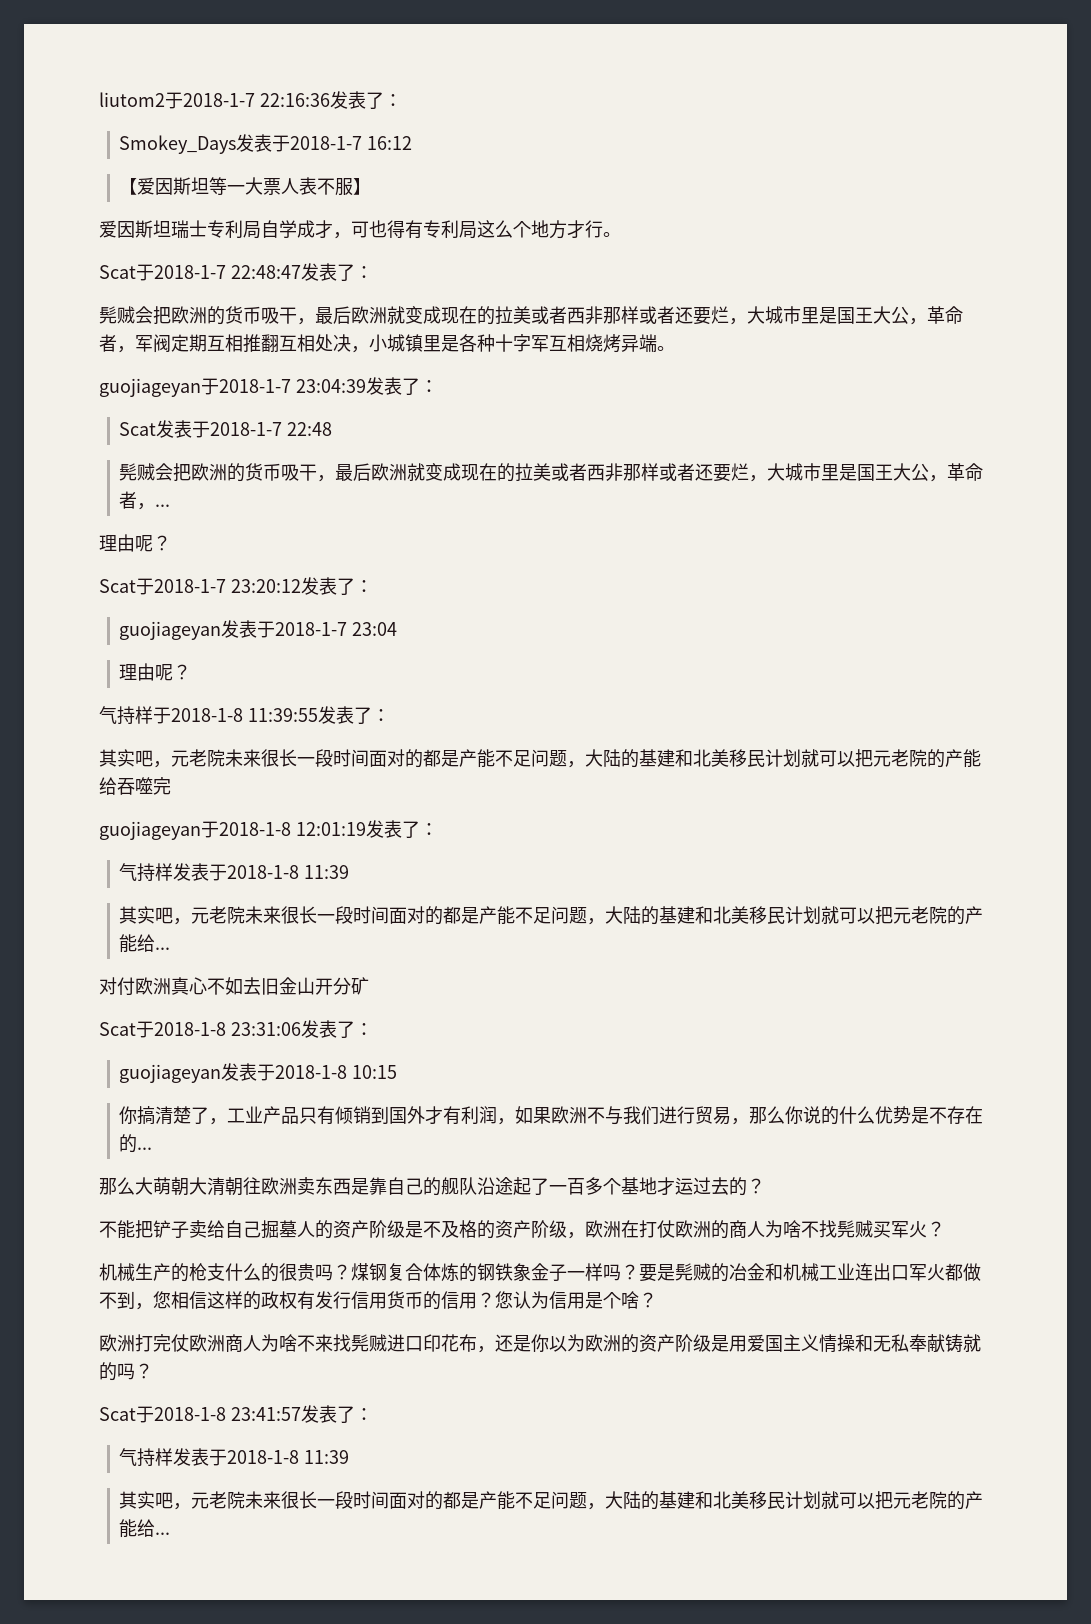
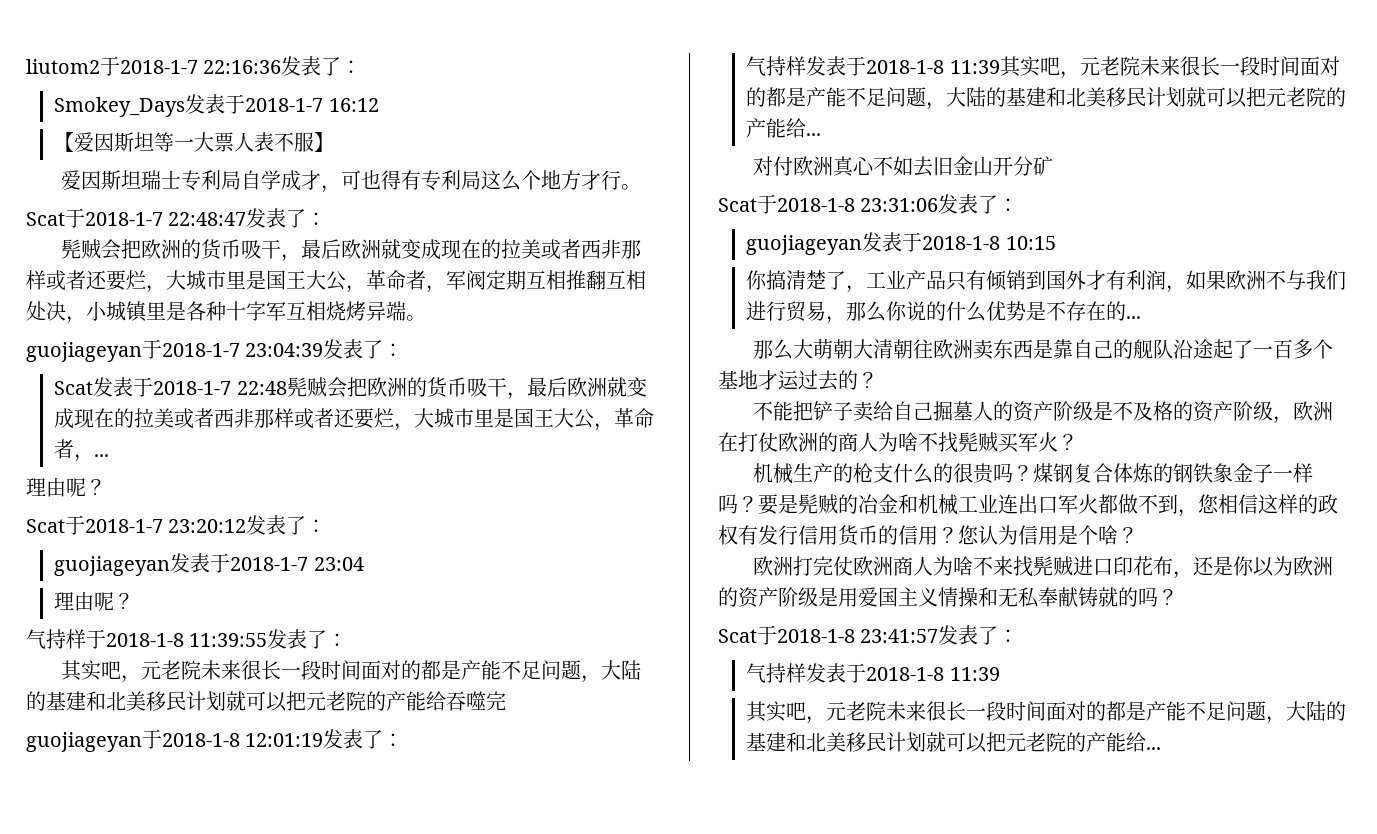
- Scat发表于2018-1-7 22:48
- 髡贼会把欧洲的货币吸干，最后欧洲就变成现在的拉美或者西非那样或者还要烂，大城市里是国王大公，革命者，...
+ Scat发表于2018-1-7 22:48髡贼会把欧洲的货币吸干，最后欧洲就变成现在的拉美或者西非那样或者还要烂，大城市里是国王大公，革命者，...
  guojiageyan于2018-1-8 12:01:19发表了：
- 气持样发表于2018-1-8 11:39
- 其实吧，元老院未来很长一段时间面对的都是产能不足问题，大陆的基建和北美移民计划就可以把元老院的产能给...
+ 气持样发表于2018-1-8 11:39其实吧，元老院未来很长一段时间面对的都是产能不足问题，大陆的基建和北美移民计划就可以把元老院的产能给...

